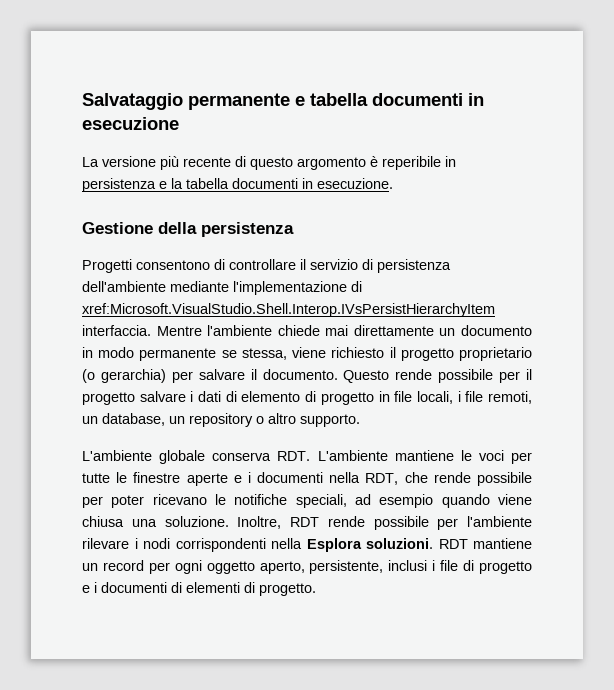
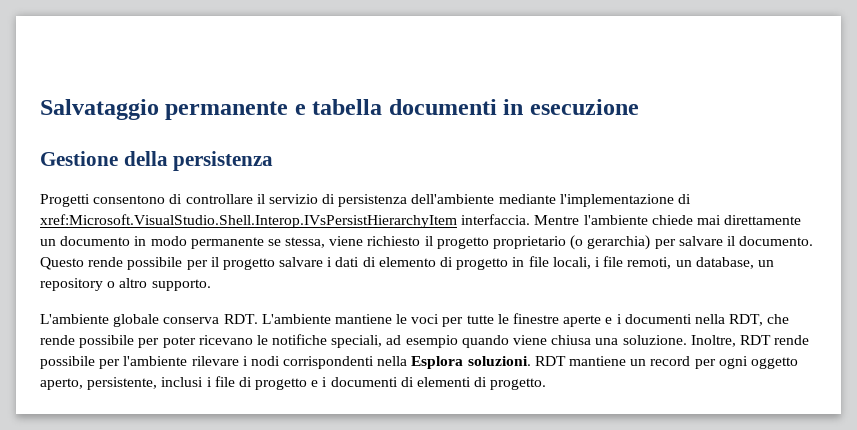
- La versione più recente di questo argomento è reperibile in persistenza e la tabella documenti in esecuzione.

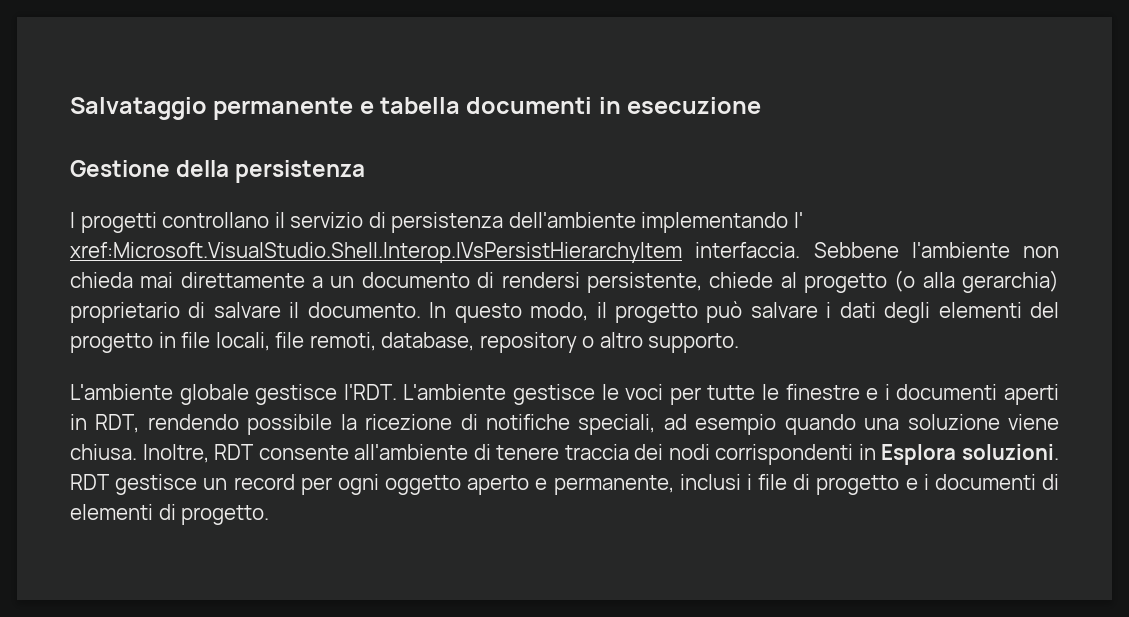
- Progetti consentono di controllare il servizio di persistenza dell'ambiente mediante l'implementazione di xref:Microsoft.VisualStudio.Shell.Interop.IVsPersistHierarchyItem interfaccia. Mentre l'ambiente chiede mai direttamente un documento in modo permanente se stessa, viene richiesto il progetto proprietario (o gerarchia) per salvare il documento. Questo rende possibile per il progetto salvare i dati di elemento di progetto in file locali, i file remoti, un database, un repository o altro supporto.
+ I progetti controllano il servizio di persistenza dell'ambiente implementando l' xref:Microsoft.VisualStudio.Shell.Interop.IVsPersistHierarchyItem interfaccia. Sebbene l'ambiente non chieda mai direttamente a un documento di rendersi persistente, chiede al progetto (o alla gerarchia) proprietario di salvare il documento. In questo modo, il progetto può salvare i dati degli elementi del progetto in file locali, file remoti, database, repository o altro supporto.
- L'ambiente globale conserva RDT. L'ambiente mantiene le voci per tutte le finestre aperte e i documenti nella RDT, che rende possibile per poter ricevano le notifiche speciali, ad esempio quando viene chiusa una soluzione. Inoltre, RDT rende possibile per l'ambiente rilevare i nodi corrispondenti nella Esplora soluzioni.
+ L'ambiente globale gestisce l'RDT. L'ambiente gestisce le voci per tutte le finestre e i documenti aperti in RDT, rendendo possibile la ricezione di notifiche speciali, ad esempio quando una soluzione viene chiusa. Inoltre, RDT consente all'ambiente di tenere traccia dei nodi corrispondenti in Esplora soluzioni.
- RDT mantiene un record per ogni oggetto aperto, persistente, inclusi i file di progetto e i documenti di elementi di progetto.
+ RDT gestisce un record per ogni oggetto aperto e permanente, inclusi i file di progetto e i documenti di elementi di progetto.

